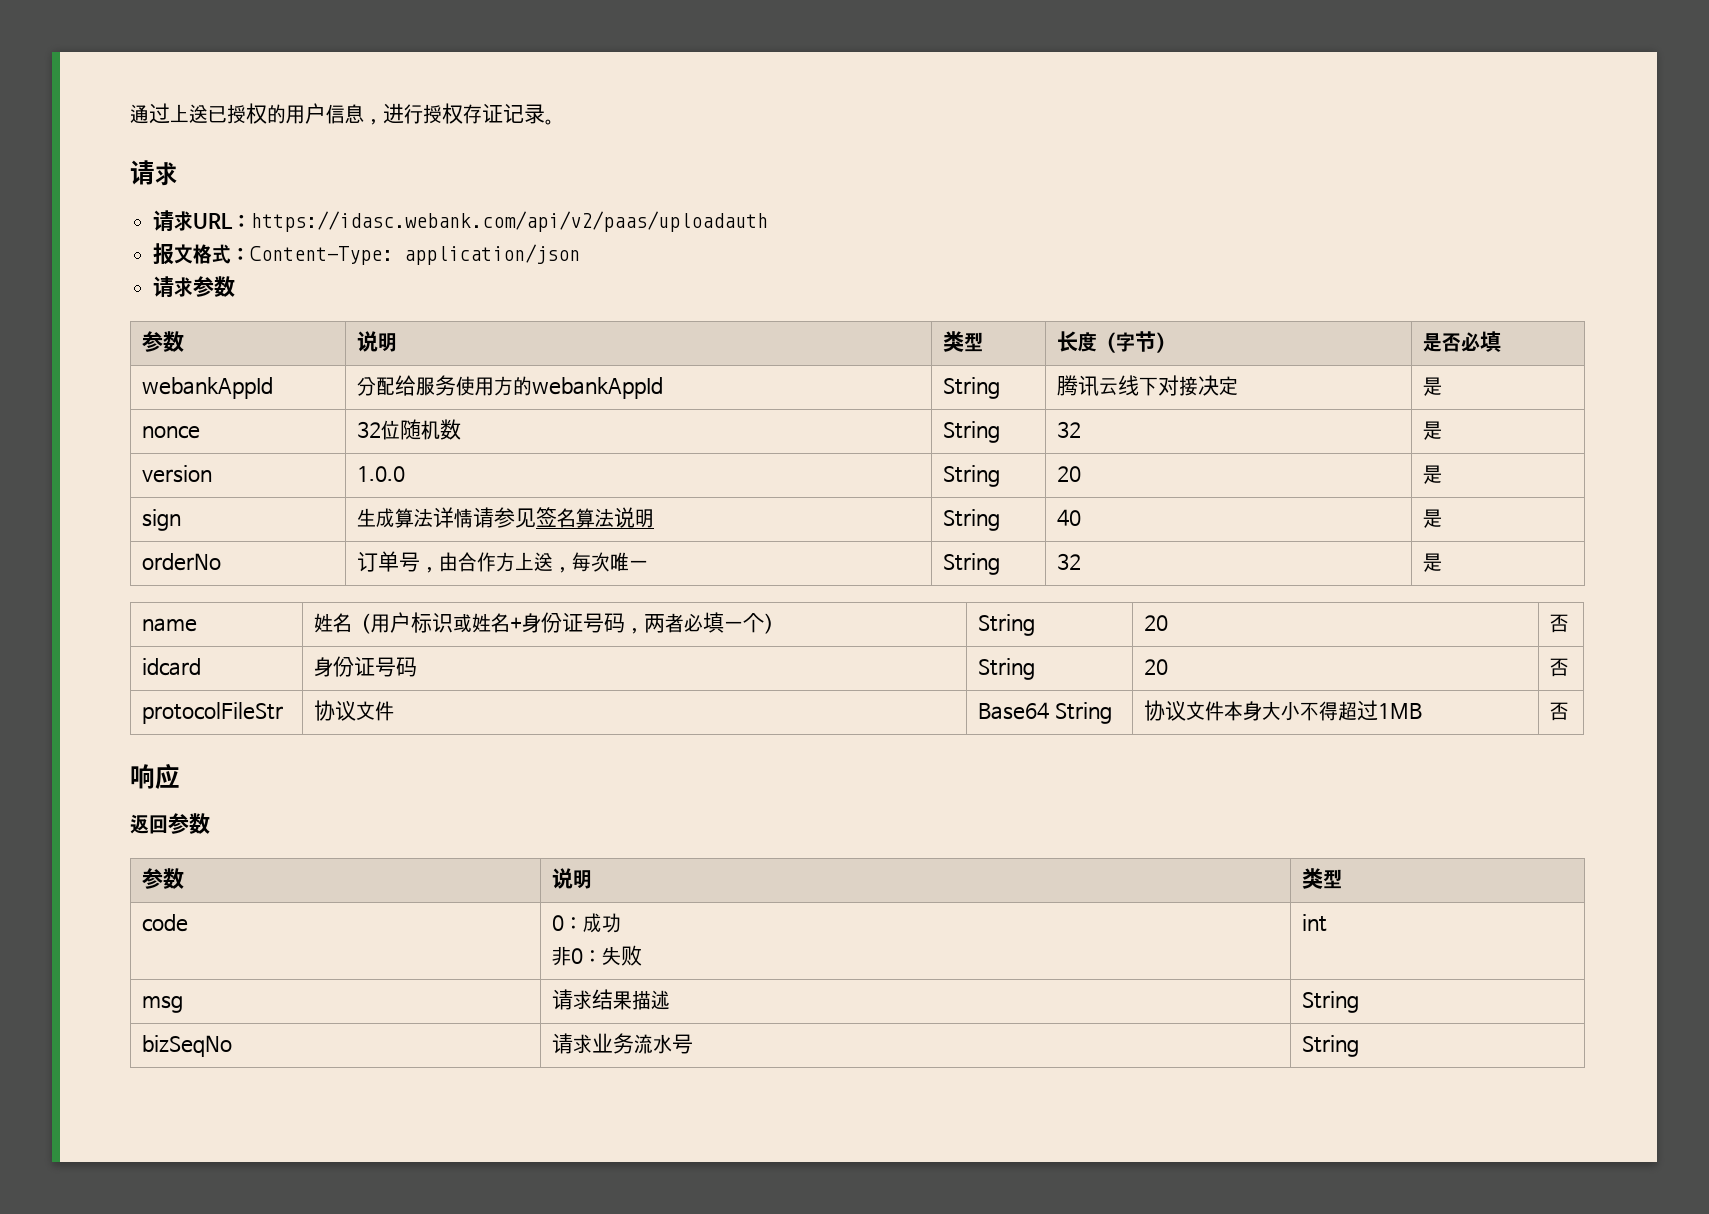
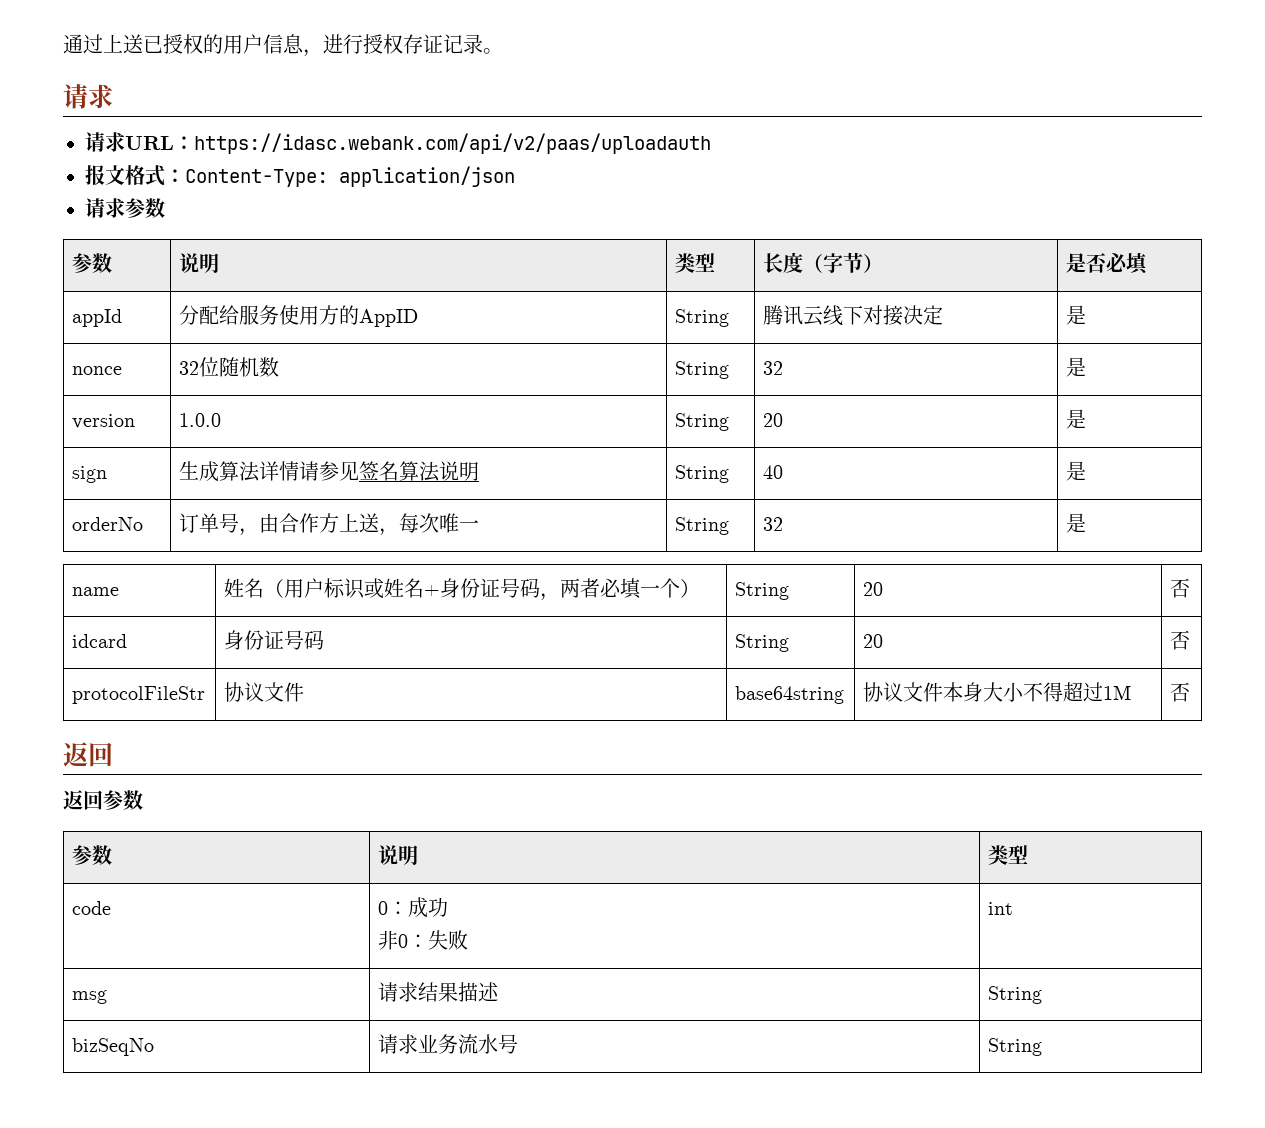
- webankAppId | 分配给服务使用方的webankAppId | String | 腾讯云线下对接决定 | 是
+ appId | 分配给服务使用方的AppID | String | 腾讯云线下对接决定 | 是
- protocolFileStr | 协议文件 | Base64 String | 协议文件本身大小不得超过1MB | 否
- 响应
+ protocolFileStr | 协议文件 | base64string | 协议文件本身大小不得超过1M | 否
+ 返回

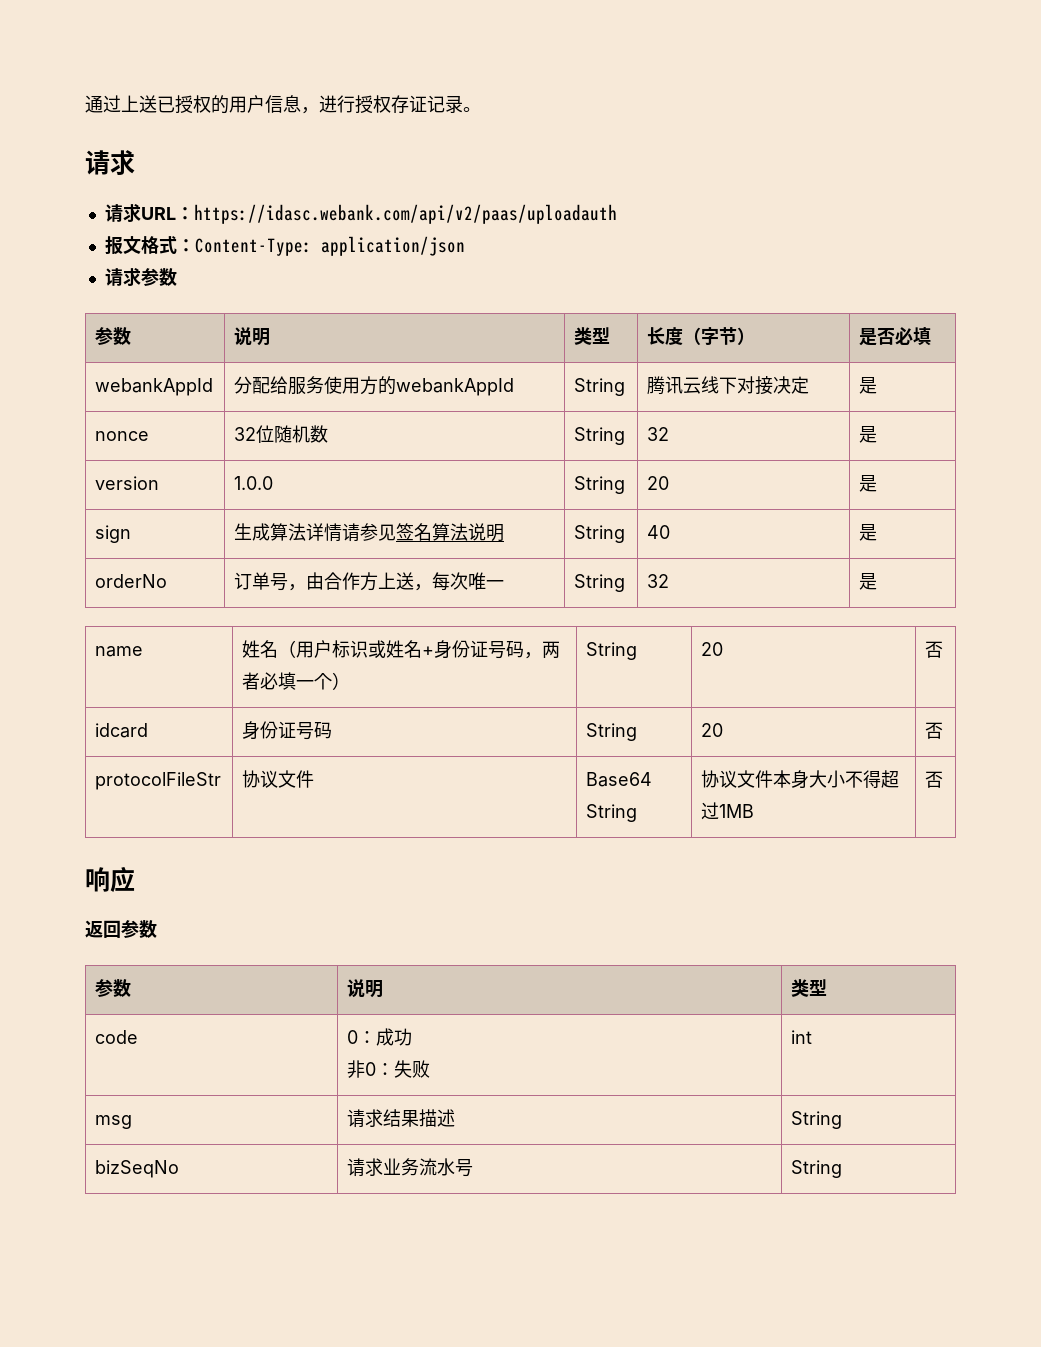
- appId | 分配给服务使用方的AppID | String | 腾讯云线下对接决定 | 是
+ webankAppId | 分配给服务使用方的webankAppId | String | 腾讯云线下对接决定 | 是
- protocolFileStr | 协议文件 | base64string | 协议文件本身大小不得超过1M | 否
- 返回
+ protocolFileStr | 协议文件 | Base64 String | 协议文件本身大小不得超过1MB | 否
+ 响应

